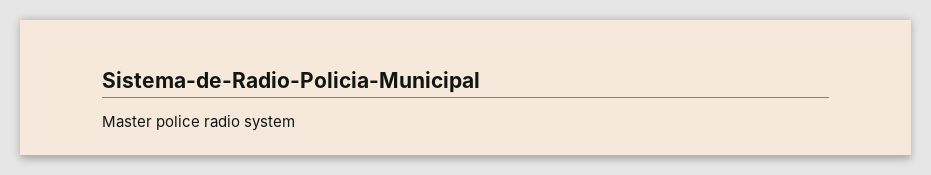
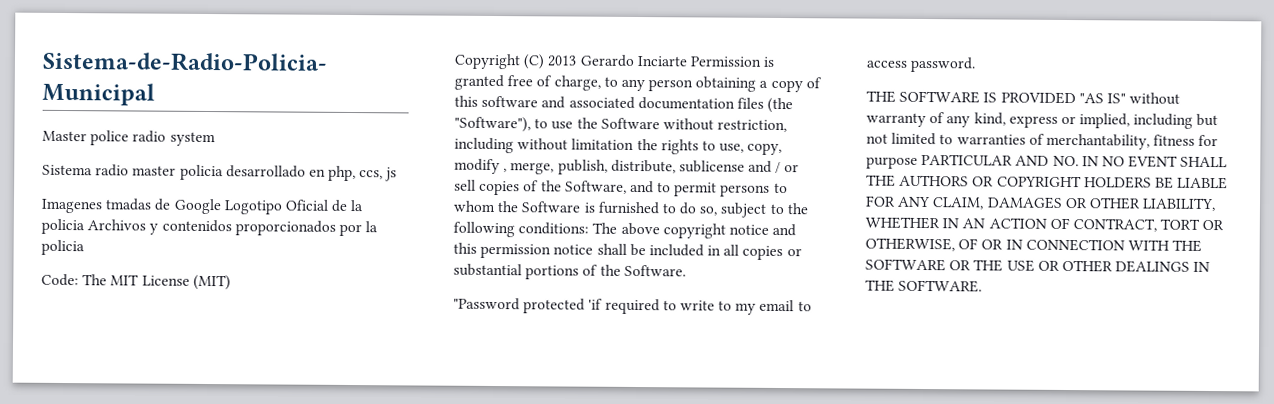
+ Sistema radio master policia desarrollado en php, ccs, js
+ Imagenes tmadas de Google Logotipo Oficial de la policia Archivos y contenidos proporcionados por la policia
+ Code: The MIT License (MIT)
+ Copyright (C) 2013 Gerardo Inciarte Permission is granted free of charge, to any person obtaining a copy of this software and associated documentation files (the "Software"), to use the Software without restriction, including without limitation the rights to use, copy, modify , merge, publish, distribute, sublicense and / or sell copies of the Software, and to permit persons to whom the Software is furnished to do so, subject to the following conditions: The above copyright notice and this permission notice shall be included in all copies or substantial portions of the Software.
+ "Password protected 'if required to write to my email to access password.
+ THE SOFTWARE IS PROVIDED "AS IS" without warranty of any kind, express or implied, including but not limited to warranties of merchantability, fitness for purpose PARTICULAR AND NO. IN NO EVENT SHALL THE AUTHORS OR COPYRIGHT HOLDERS BE LIABLE FOR ANY CLAIM, DAMAGES OR OTHER LIABILITY, WHETHER IN AN ACTION OF CONTRACT, TORT OR OTHERWISE, OF OR IN CONNECTION WITH THE SOFTWARE OR THE USE OR OTHER DEALINGS IN THE SOFTWARE.

